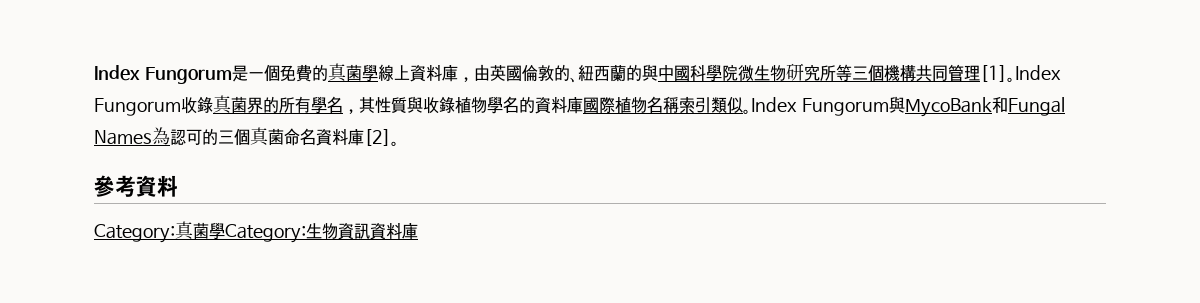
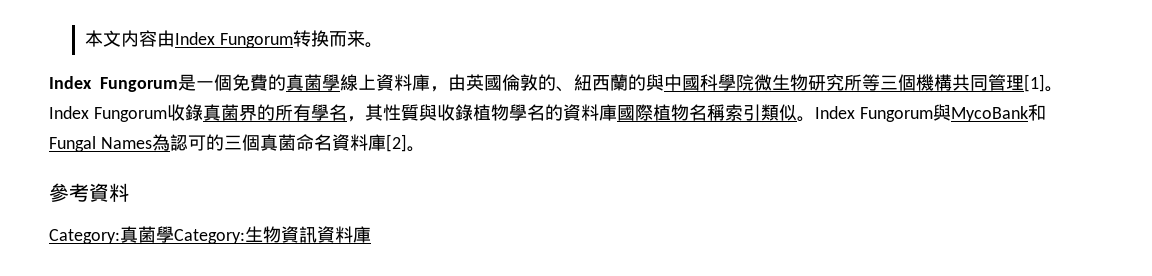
+ 本文内容由Index Fungorum转换而来。

